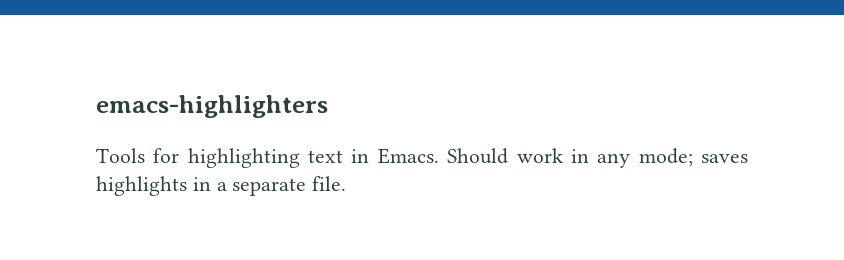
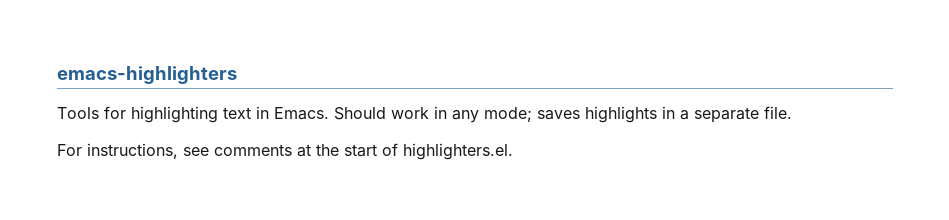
+ For instructions, see comments at the start of highlighters.el.

